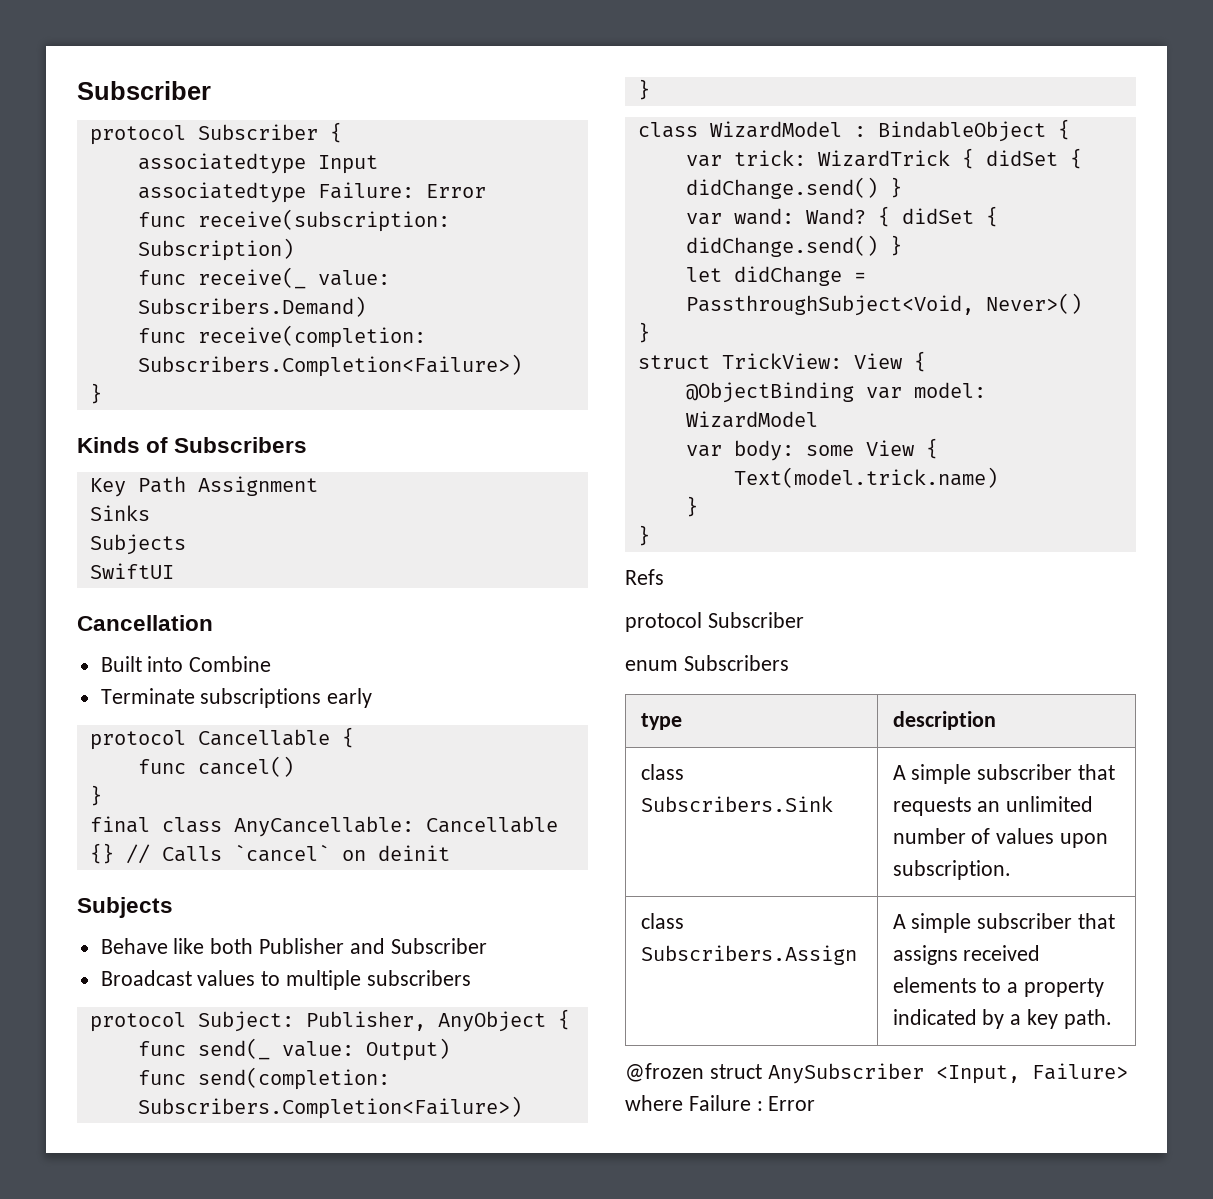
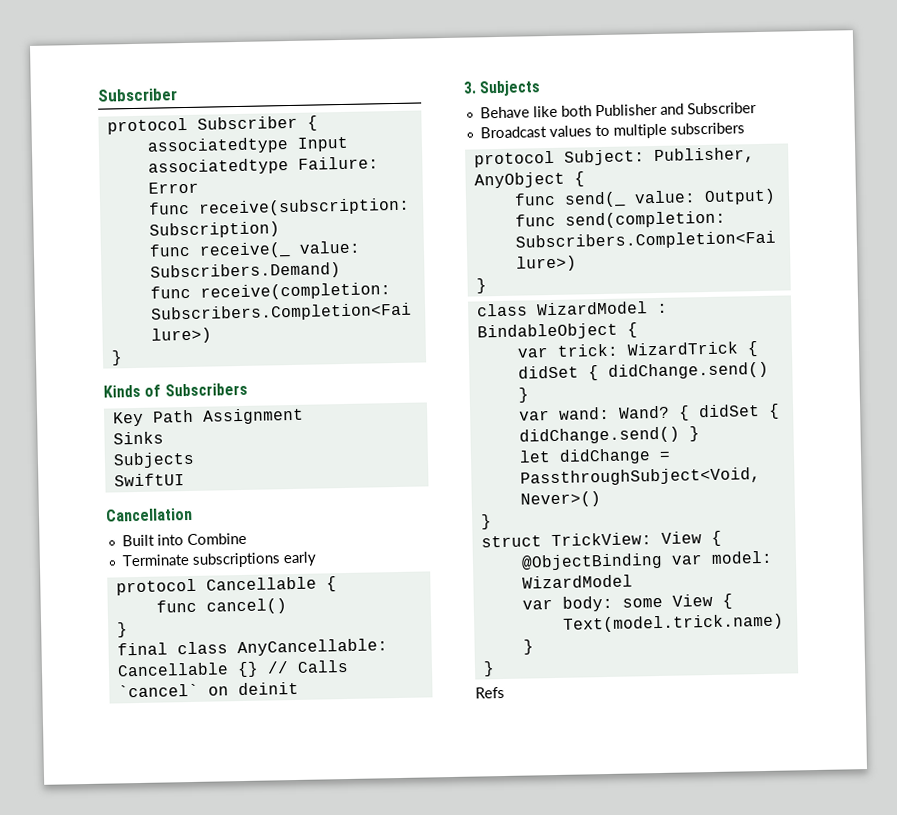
  final class AnyCancellable: Cancellable {} // Calls `cancel` on deinit
- Subjects
+ 3. Subjects
  Refs
- protocol Subscriber
- enum Subscribers
- type | description
- class Subscribers.Sink | A simple subscriber that requests an unlimited number of values upon subscription.
- class Subscribers.Assign | A simple subscriber that assigns received elements to a property indicated by a key path.
- @frozen struct AnySubscriber <Input, Failure> where Failure : Error

